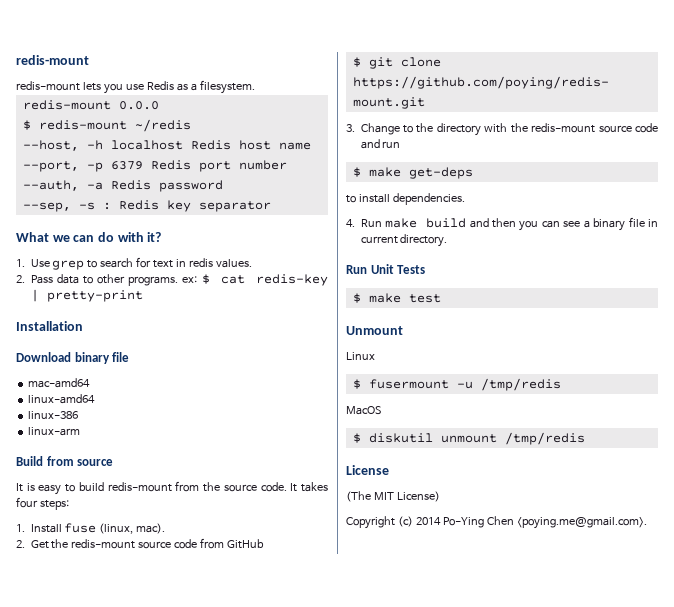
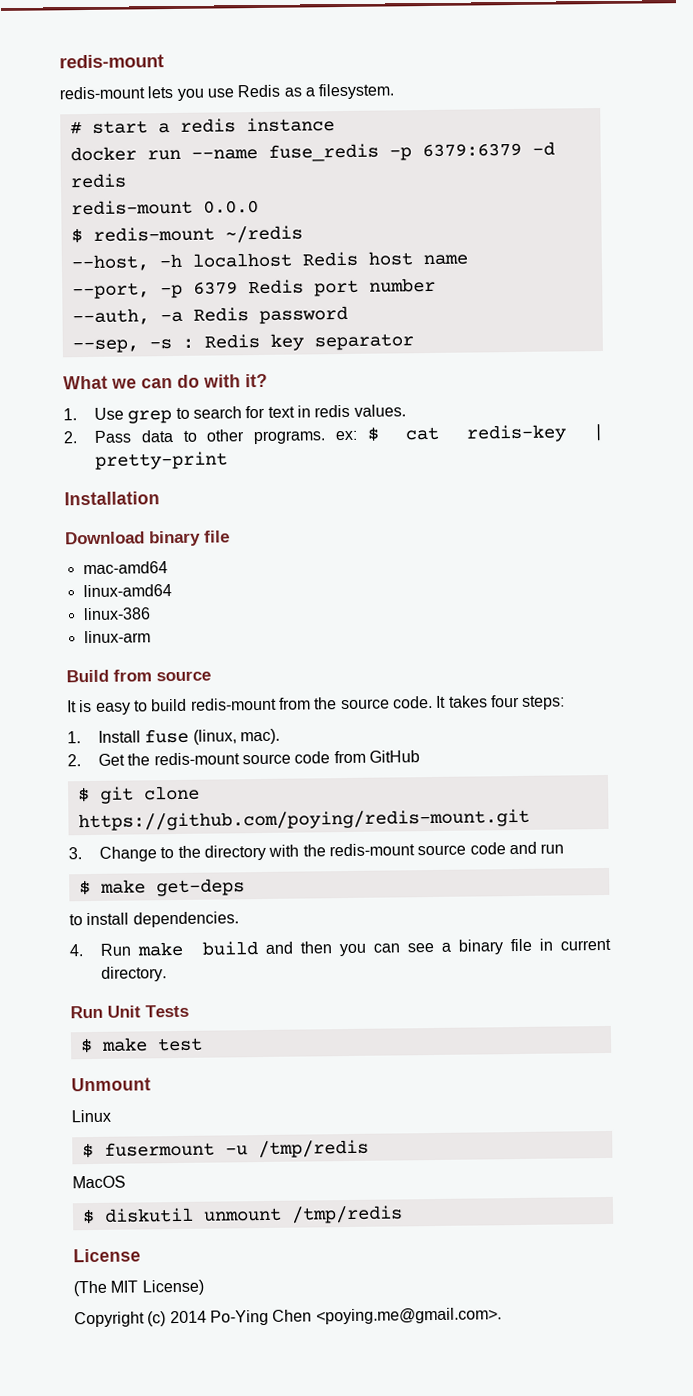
+ # start a redis instance
+ docker run --name fuse_redis -p 6379:6379 -d redis

